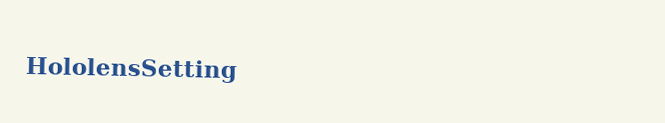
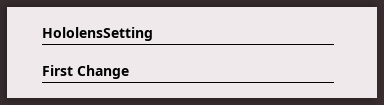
+ First Change

